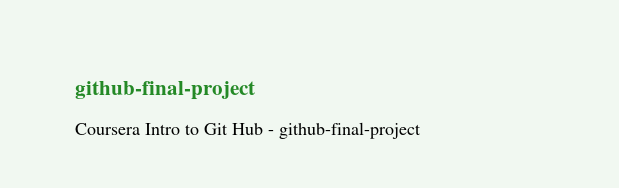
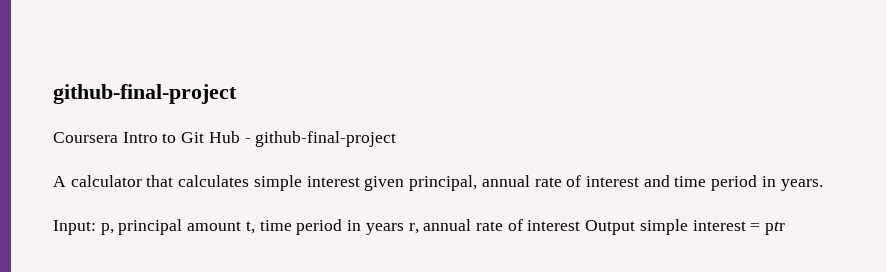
+ A calculator that calculates simple interest given principal, annual rate of interest and time period in years.
+ Input: p, principal amount t, time period in years r, annual rate of interest Output simple interest = ptr

